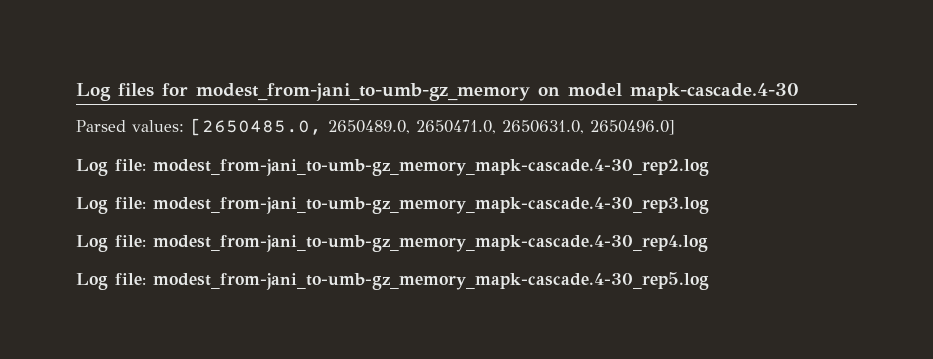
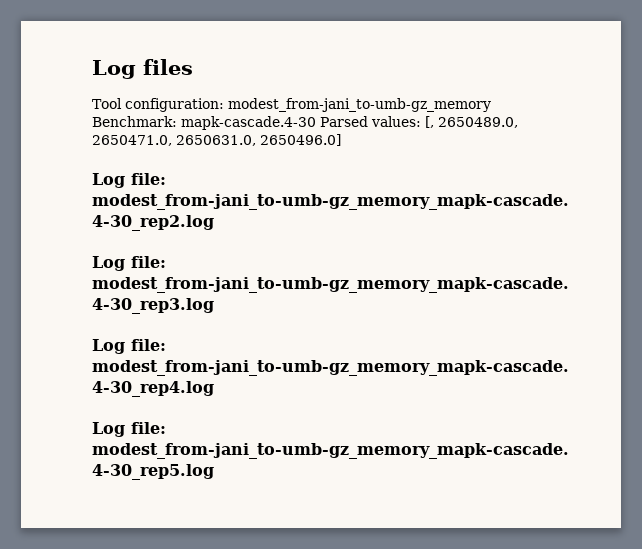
- Log files for modest_from-jani_to-umb-gz_memory on model mapk-cascade.4-30
- Parsed values: [2650485.0, 2650489.0, 2650471.0, 2650631.0, 2650496.0]
+ Log files
+ Tool configuration: modest_from-jani_to-umb-gz_memory Benchmark: mapk-cascade.4-30 Parsed values: [, 2650489.0, 2650471.0, 2650631.0, 2650496.0]

